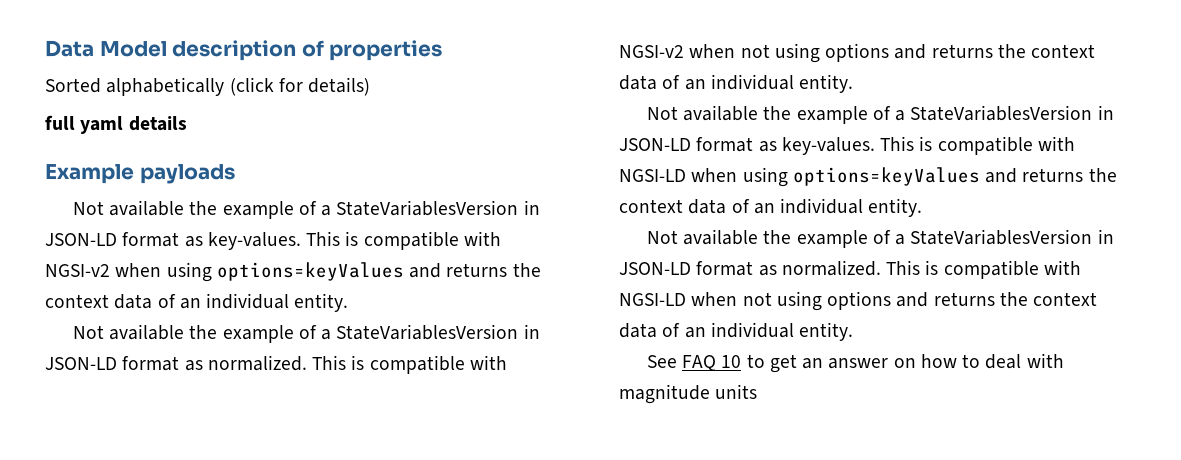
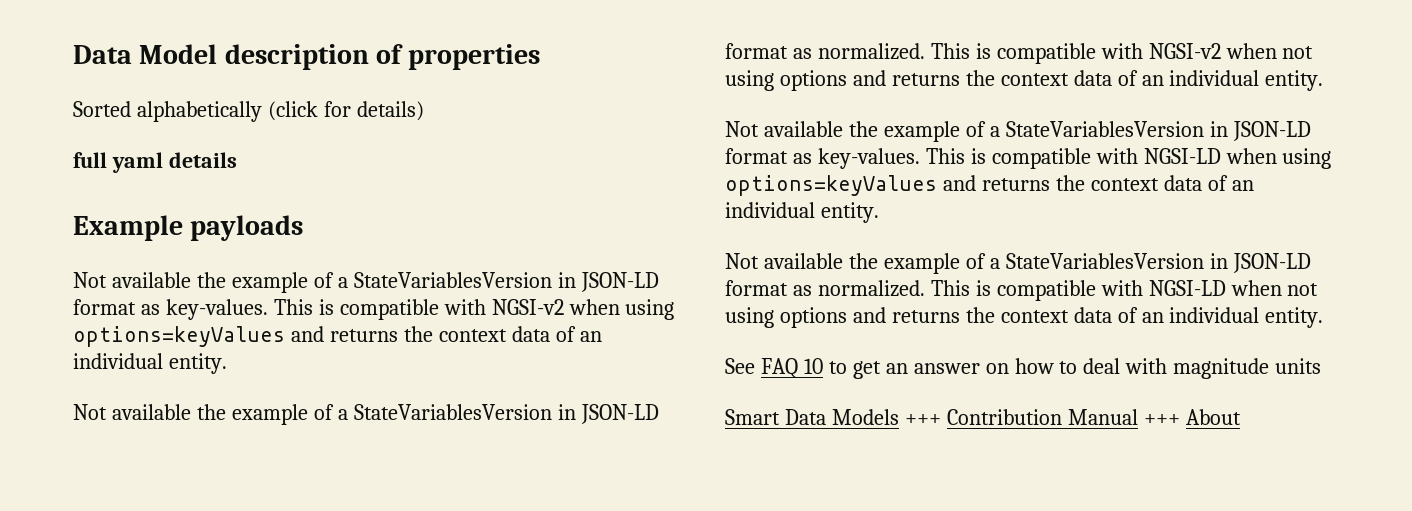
+ Smart Data Models +++ Contribution Manual +++ About

